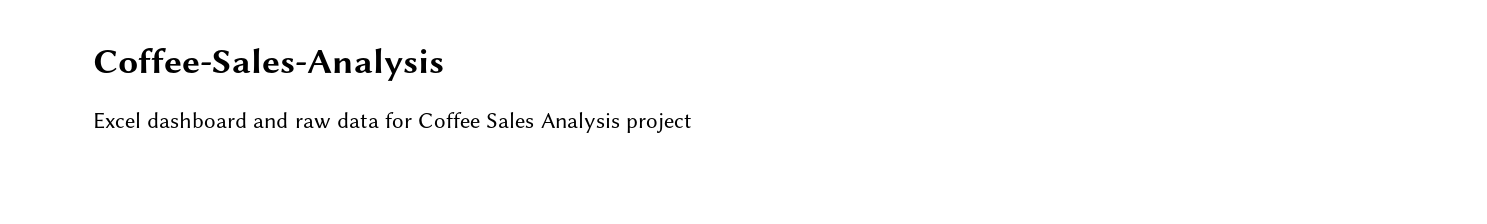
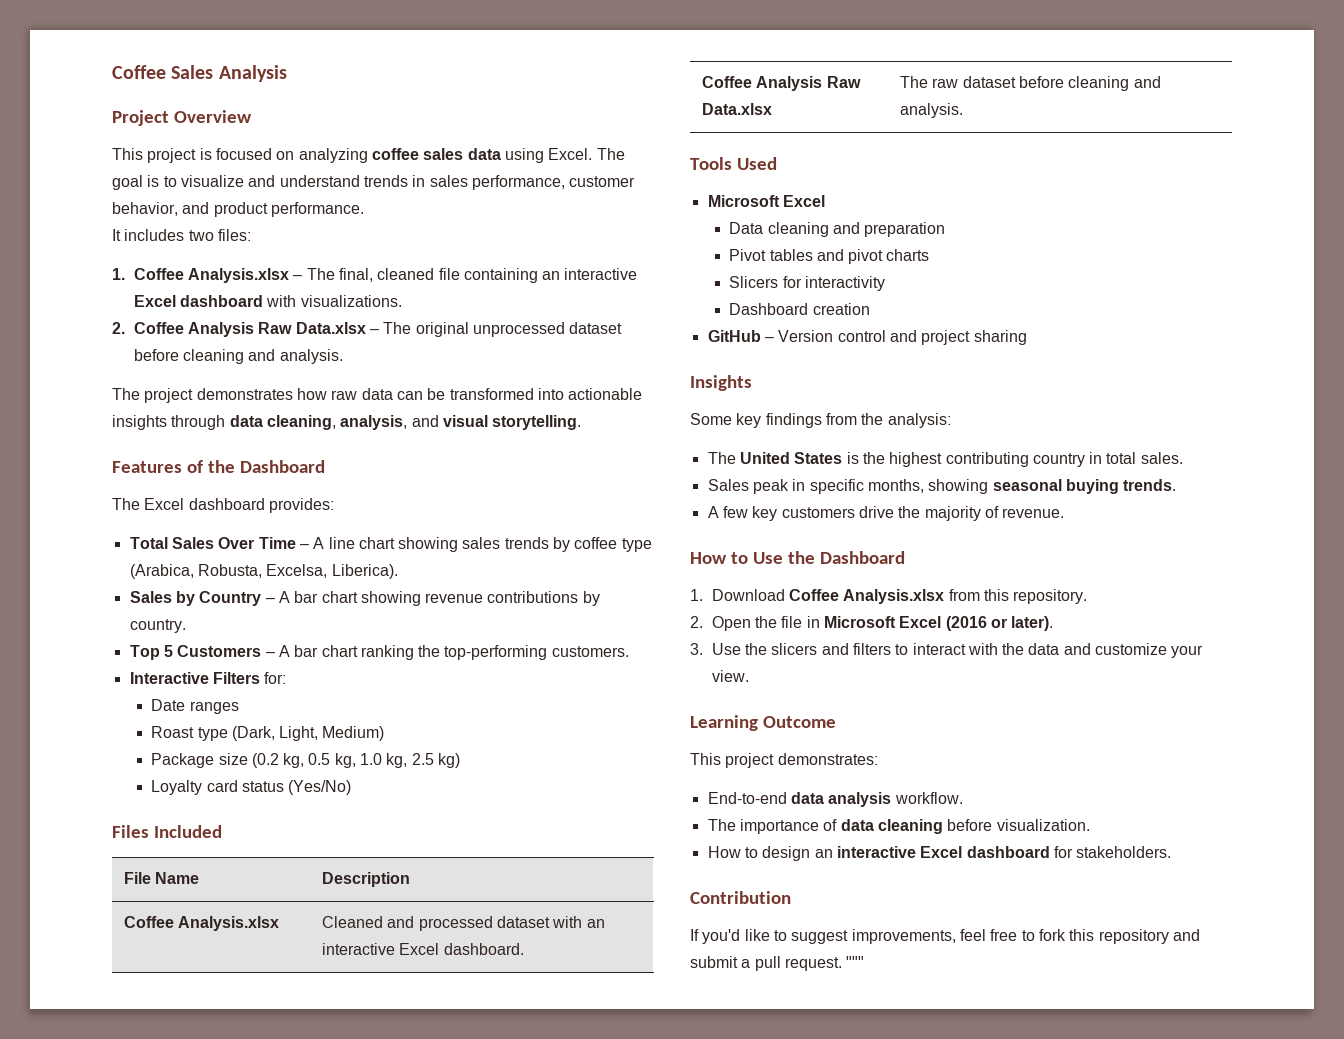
- Coffee-Sales-Analysis
- Excel dashboard and raw data for Coffee Sales Analysis project
+ Coffee Sales Analysis
+ Project Overview
+ This project is focused on analyzing coffee sales data using Excel. The goal is to visualize and understand trends in sales performance, customer behavior, and product performance.
+ It includes two files:
+ 1. Coffee Analysis.xlsx – The final, cleaned file containing an interactive Excel dashboard with visualizations.
+ 2. Coffee Analysis Raw Data.xlsx – The original unprocessed dataset before cleaning and analysis.
+ The project demonstrates how raw data can be transformed into actionable insights through data cleaning, analysis, and visual storytelling.
+ Features of the Dashboard
+ The Excel dashboard provides:
+ Total Sales Over Time – A line chart showing sales trends by coffee type (Arabica, Robusta, Excelsa, Liberica).
+ Sales by Country – A bar chart showing revenue contributions by country.
+ Top 5 Customers – A bar chart ranking the top-performing customers.
+ Interactive Filters for:
+ Date ranges
+ Roast type (Dark, Light, Medium)
+ Package size (0.2 kg, 0.5 kg, 1.0 kg, 2.5 kg)
+ Loyalty card status (Yes/No)
+ Files Included
+ File Name | Description
+ Coffee Analysis.xlsx | Cleaned and processed dataset with an interactive Excel dashboard.
+ Coffee Analysis Raw Data.xlsx | The raw dataset before cleaning and analysis.
+ Tools Used
+ Microsoft Excel
+ Data cleaning and preparation
+ Pivot tables and pivot charts
+ Slicers for interactivity
+ Dashboard creation
+ GitHub – Version control and project sharing
+ Insights
+ Some key findings from the analysis:
+ The United States is the highest contributing country in total sales.
+ Sales peak in specific months, showing seasonal buying trends.
+ A few key customers drive the majority of revenue.
+ How to Use the Dashboard
+ 1. Download Coffee Analysis.xlsx from this repository.
+ 2. Open the file in Microsoft Excel (2016 or later).
+ 3. Use the slicers and filters to interact with the data and customize your view.
+ Learning Outcome
+ This project demonstrates:
+ End-to-end data analysis workflow.
+ The importance of data cleaning before visualization.
+ How to design an interactive Excel dashboard for stakeholders.
+ Contribution
+ If you'd like to suggest improvements, feel free to fork this repository and submit a pull request. """

